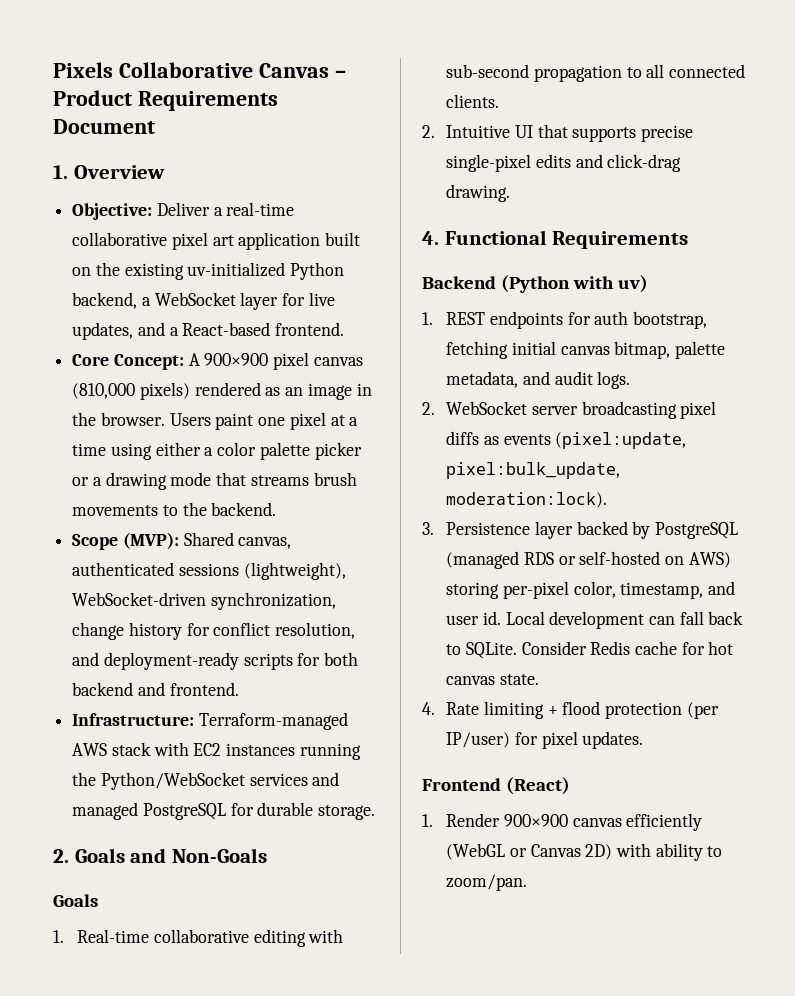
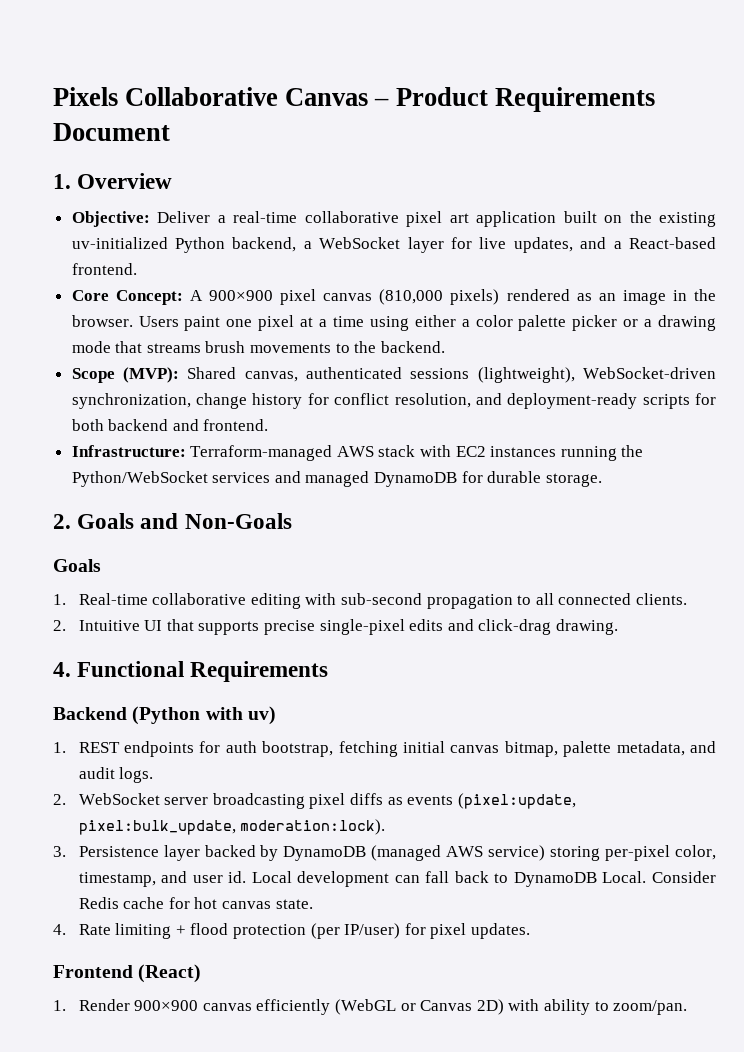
- Infrastructure: Terraform-managed AWS stack with EC2 instances running the Python/WebSocket services and managed PostgreSQL for durable storage.
+ Infrastructure: Terraform-managed AWS stack with EC2 instances running the Python/WebSocket services and managed DynamoDB for durable storage.
- 3. Persistence layer backed by PostgreSQL (managed RDS or self-hosted on AWS) storing per-pixel color, timestamp, and user id.
+ 3. Persistence layer backed by DynamoDB (managed AWS service) storing per-pixel color, timestamp, and user id.
- Local development can fall back to SQLite.
+ Local development can fall back to DynamoDB Local.

